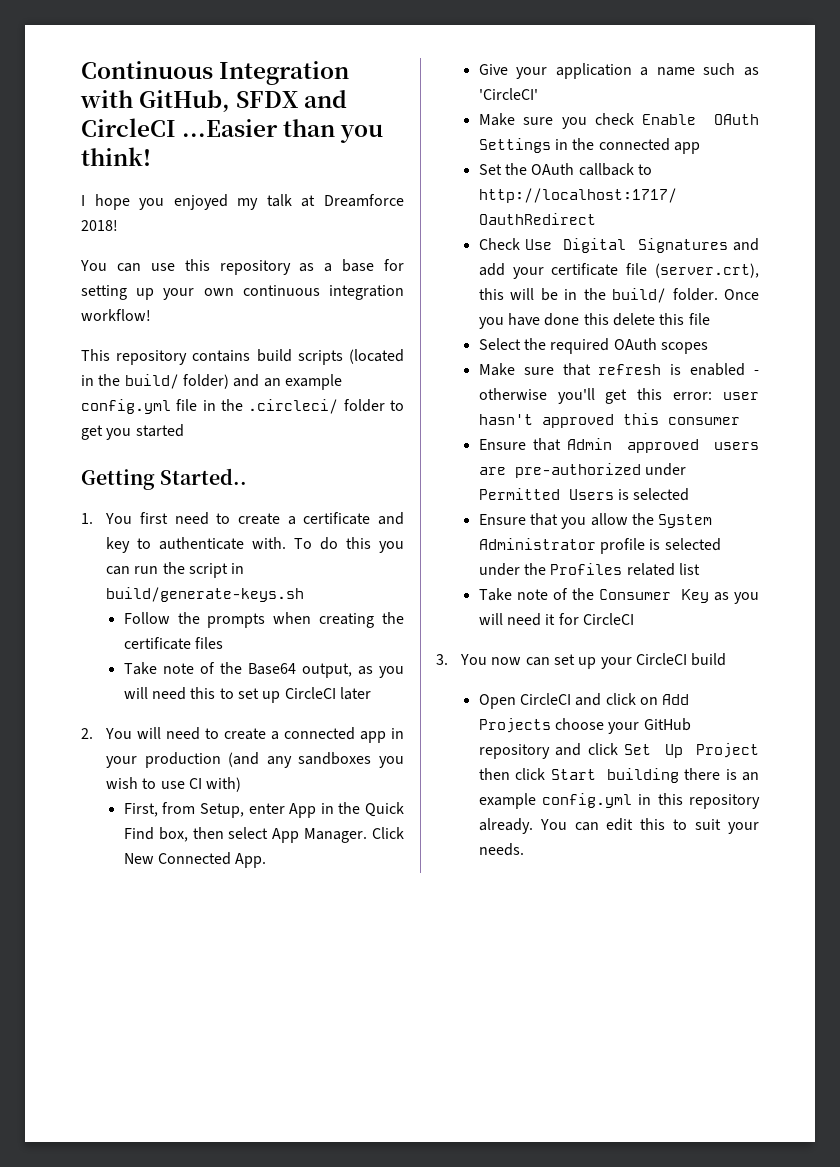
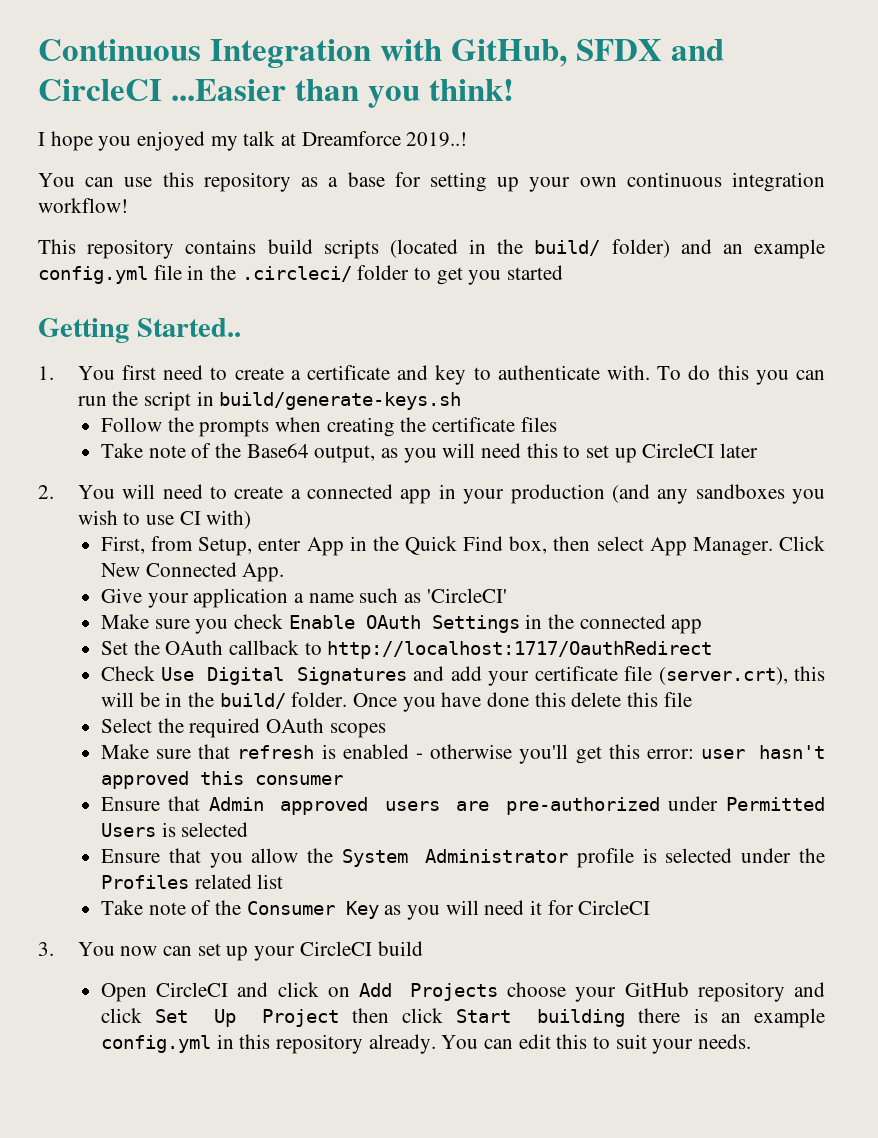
- I hope you enjoyed my talk at Dreamforce 2018!
+ I hope you enjoyed my talk at Dreamforce 2019..!

